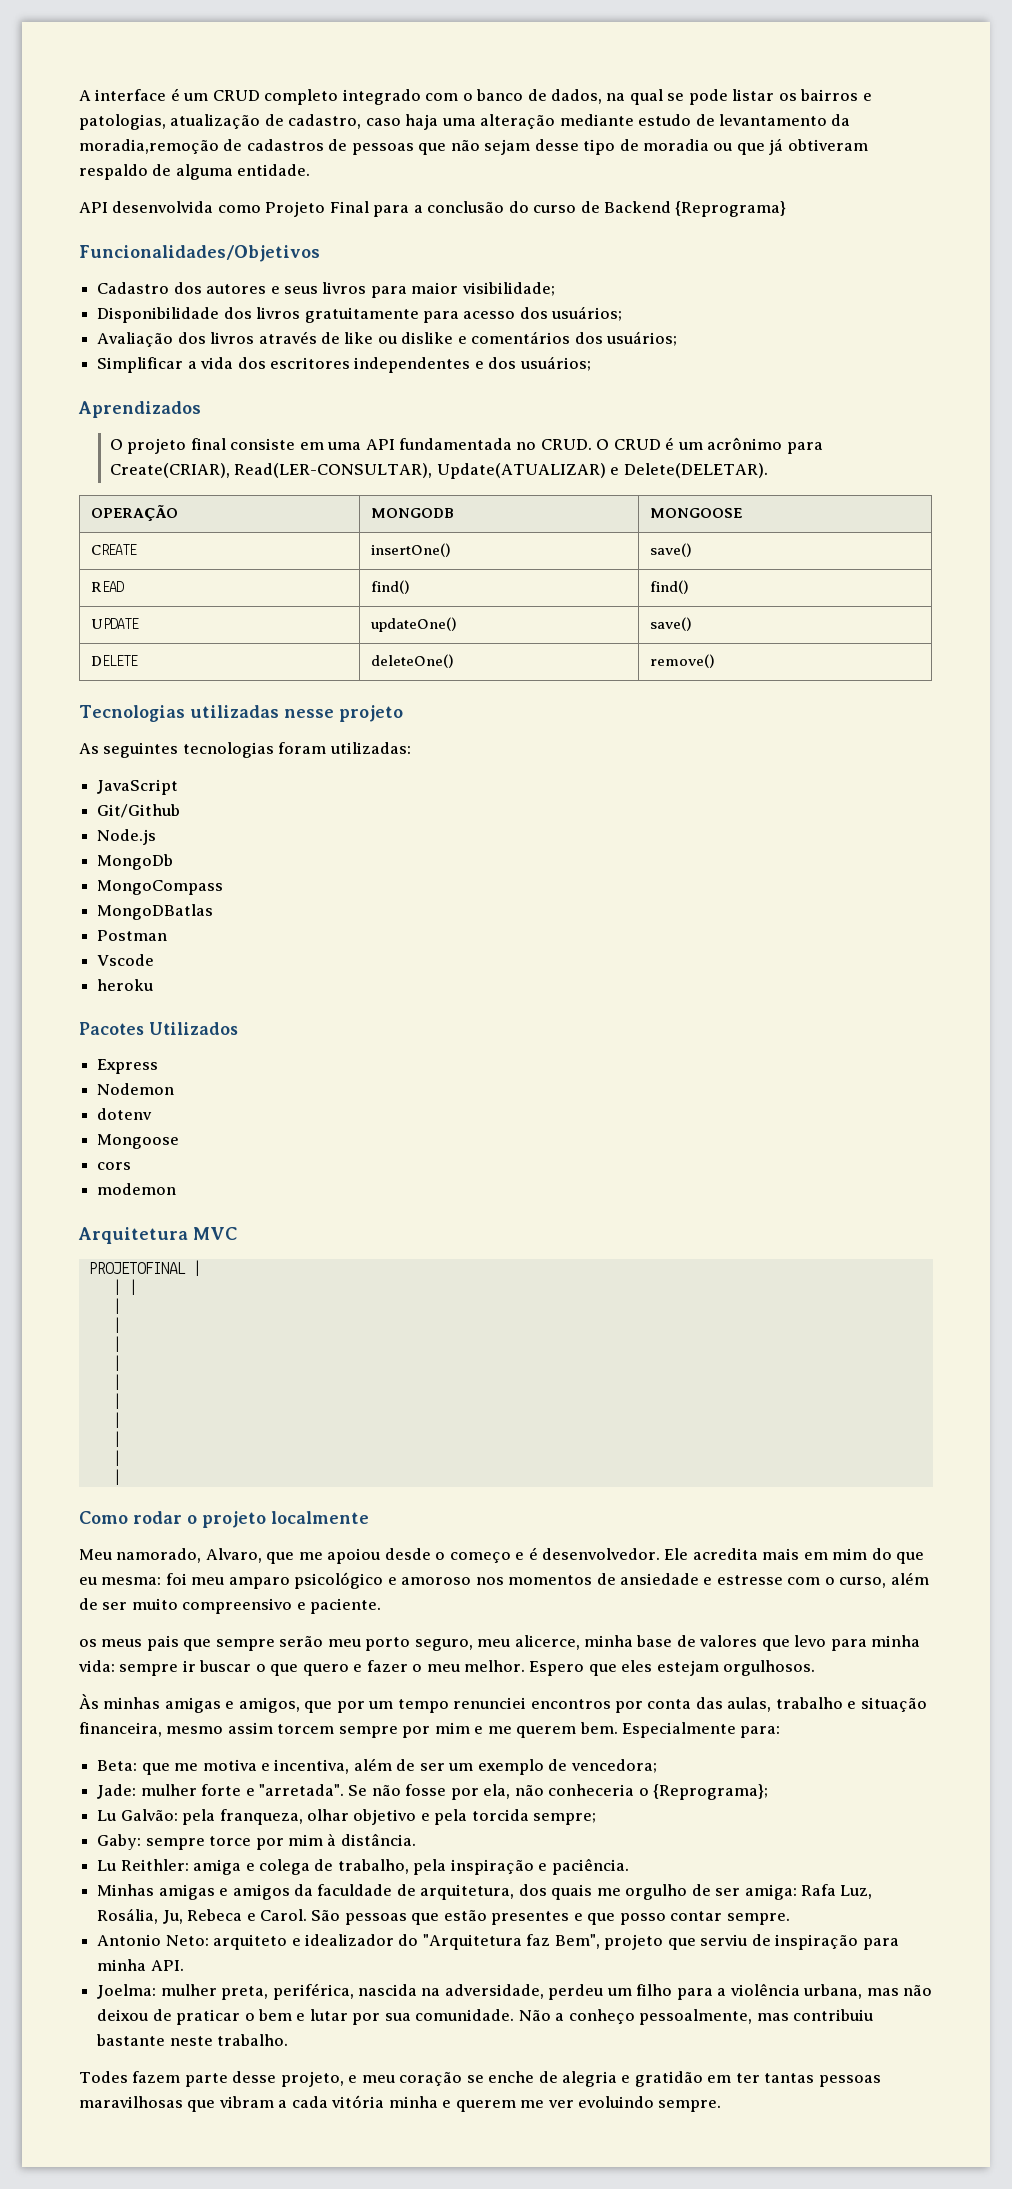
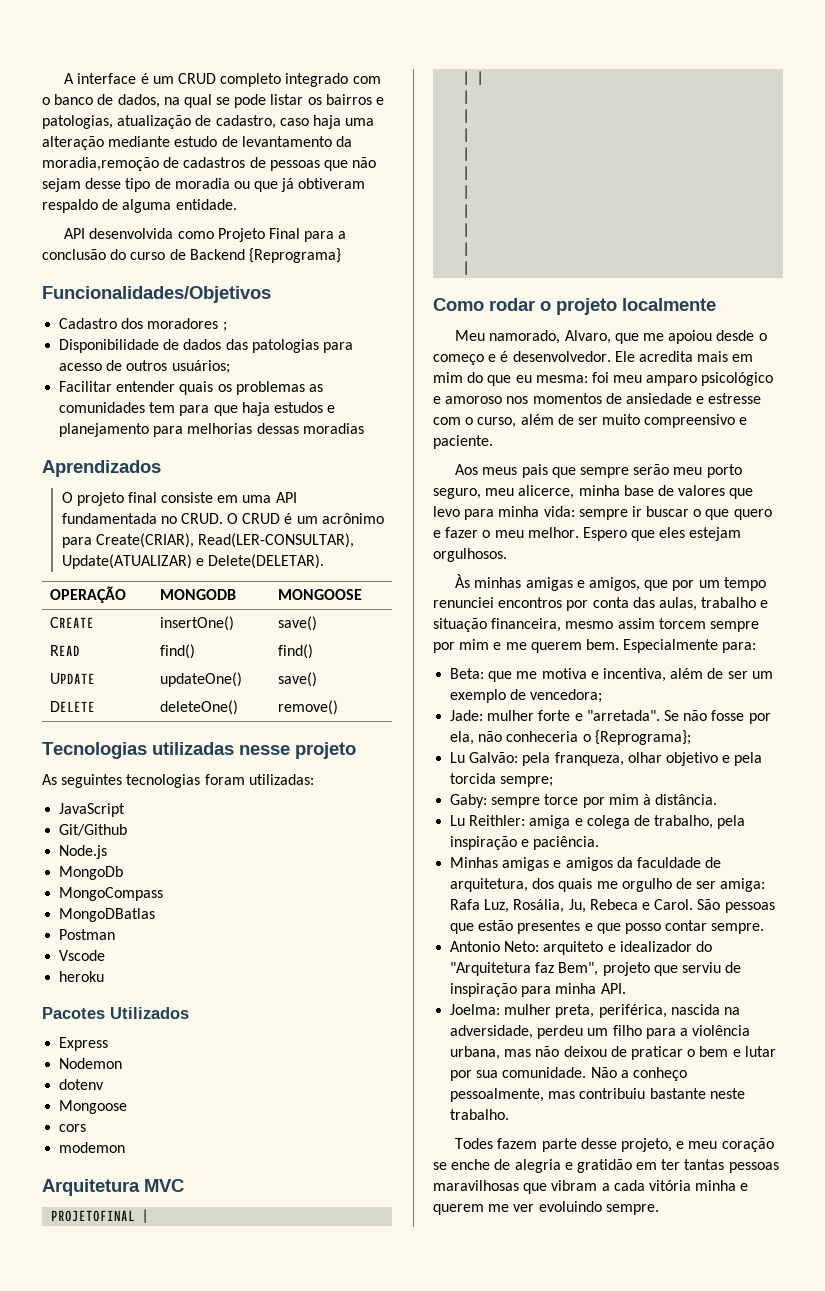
- Cadastro dos autores e seus livros para maior visibilidade;
- Disponibilidade dos livros gratuitamente para acesso dos usuários;
- Avaliação dos livros através de like ou dislike e comentários dos usuários;
- Simplificar a vida dos escritores independentes e dos usuários;
+ Cadastro dos moradores ;
+ Disponibilidade de dados das patologias para acesso de outros usuários;
+ Facilitar entender quais os problemas as comunidades tem para que haja estudos e planejamento para melhorias dessas moradias
- os meus pais que sempre serão meu porto seguro, meu alicerce, minha base de valores que levo para minha vida: sempre ir buscar o que quero e fazer o meu melhor.
+ Aos meus pais que sempre serão meu porto seguro, meu alicerce, minha base de valores que levo para minha vida: sempre ir buscar o que quero e fazer o meu melhor.

